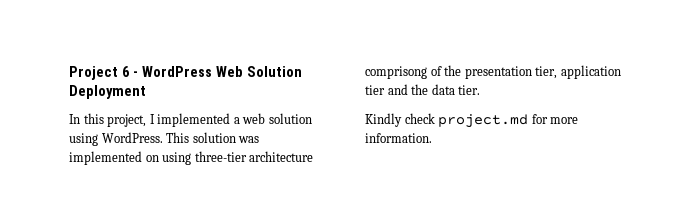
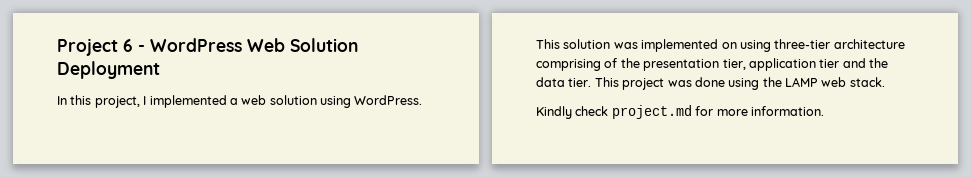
- This solution was implemented on using three-tier architecture comprisong of the presentation tier, application tier and the data tier.
+ This solution was implemented on using three-tier architecture comprising of the presentation tier, application tier and the data tier. This project was done using the LAMP web stack.

